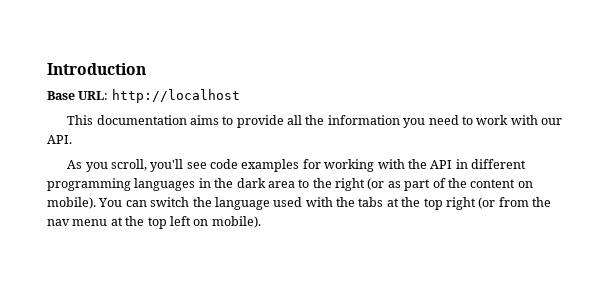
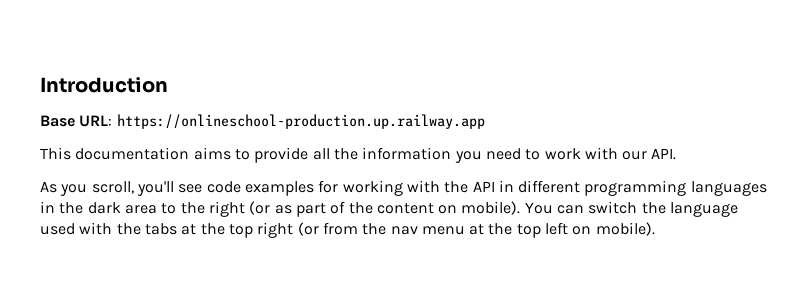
- Base URL: http://localhost
+ Base URL: https://onlineschool-production.up.railway.app

